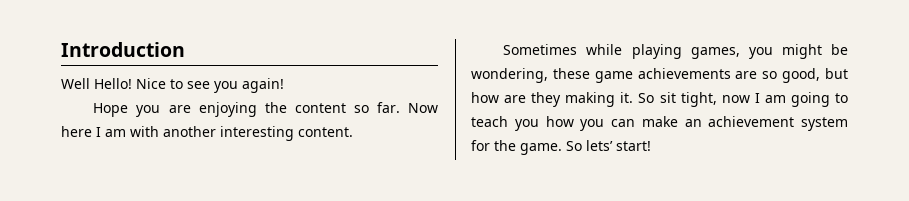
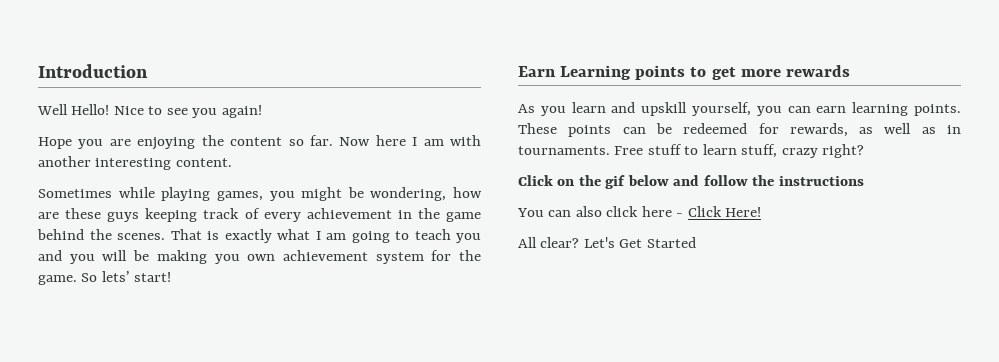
- Sometimes while playing games, you might be wondering, these game achievements are so good, but how are they making it. So sit tight, now I am going to teach you how you can make an achievement system for the game.
+ Sometimes while playing games, you might be wondering, how are these guys keeping track of every achievement in the game behind the scenes. That is exactly what I am going to teach you and you will be making you own achievement system for the game.
+ Earn Learning points to get more rewards
+ As you learn and upskill yourself, you can earn learning points. These points can be redeemed for rewards, as well as in tournaments. Free stuff to learn stuff, crazy right?
+ Click on the gif below and follow the instructions
+ You can also click here - Click Here!
+ All clear? Let's Get Started

